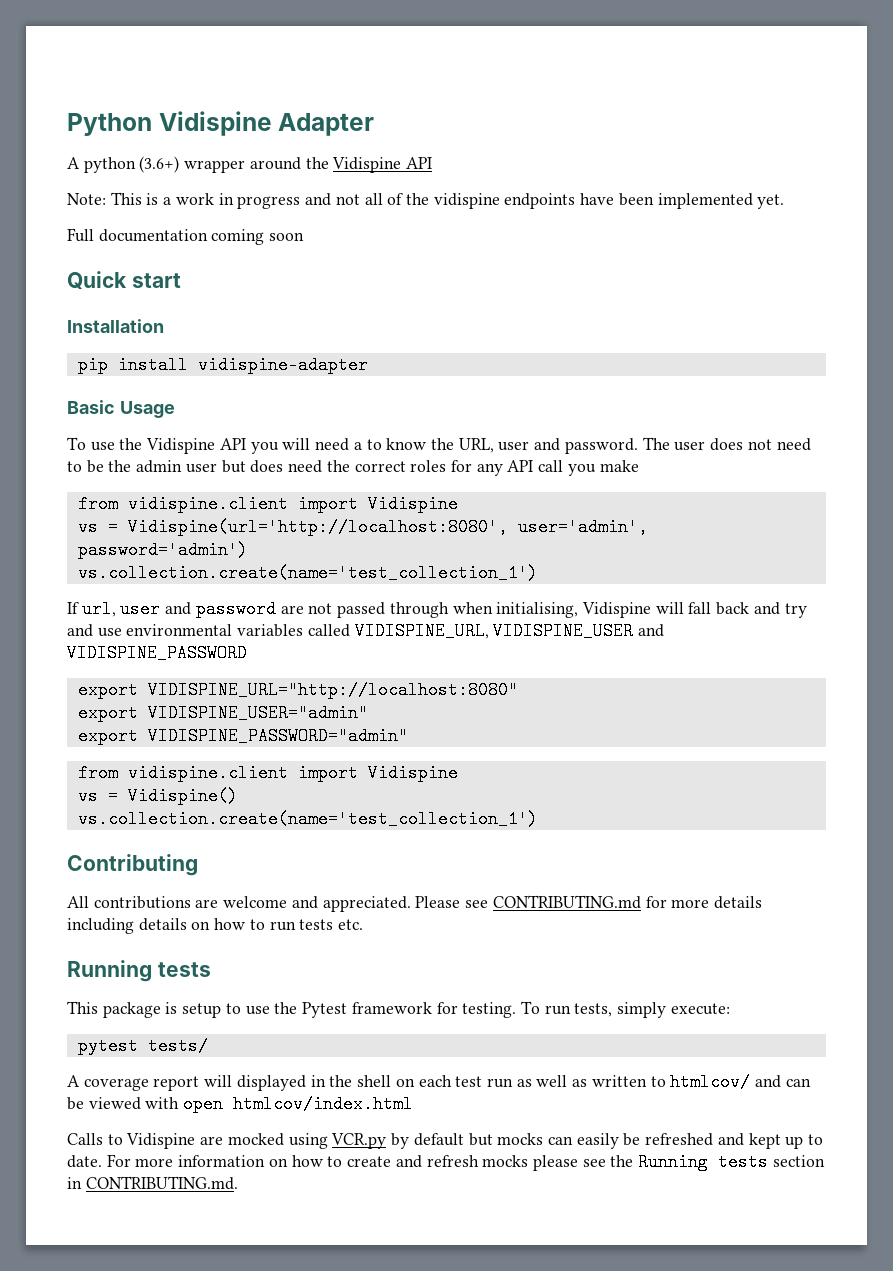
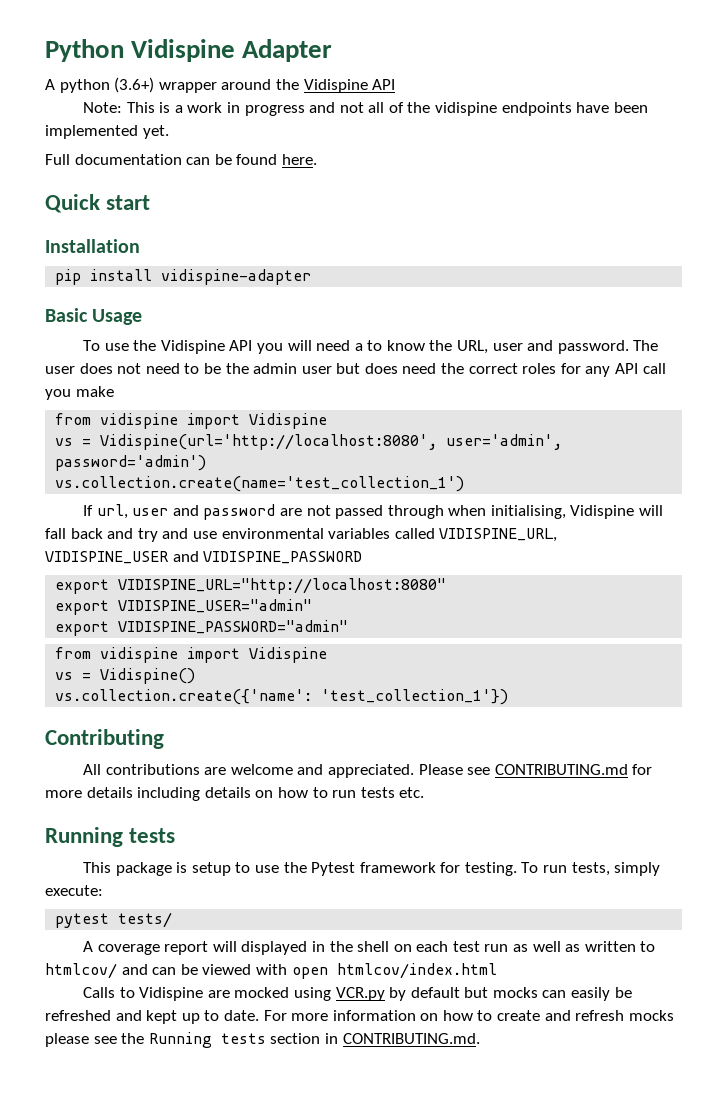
- Full documentation coming soon
+ Full documentation can be found here.
  The user does not need to be the admin user but does need the correct roles for any API call you make
- from vidispine.client import Vidispine
+ from vidispine import Vidispine
  export VIDISPINE_PASSWORD="admin"
- from vidispine.client import Vidispine
+ from vidispine import Vidispine
  vs = Vidispine()
- vs.collection.create(name='test_collection_1')
+ vs.collection.create({'name': 'test_collection_1'})

